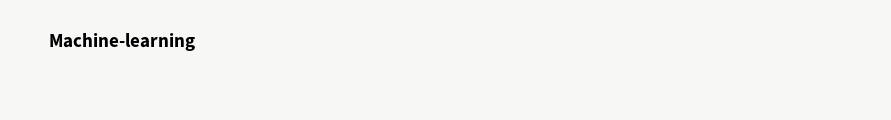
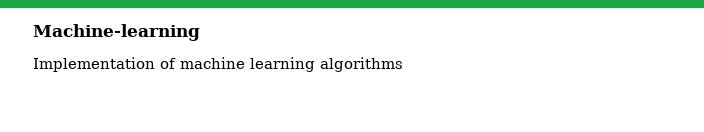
+ Implementation of machine learning algorithms

